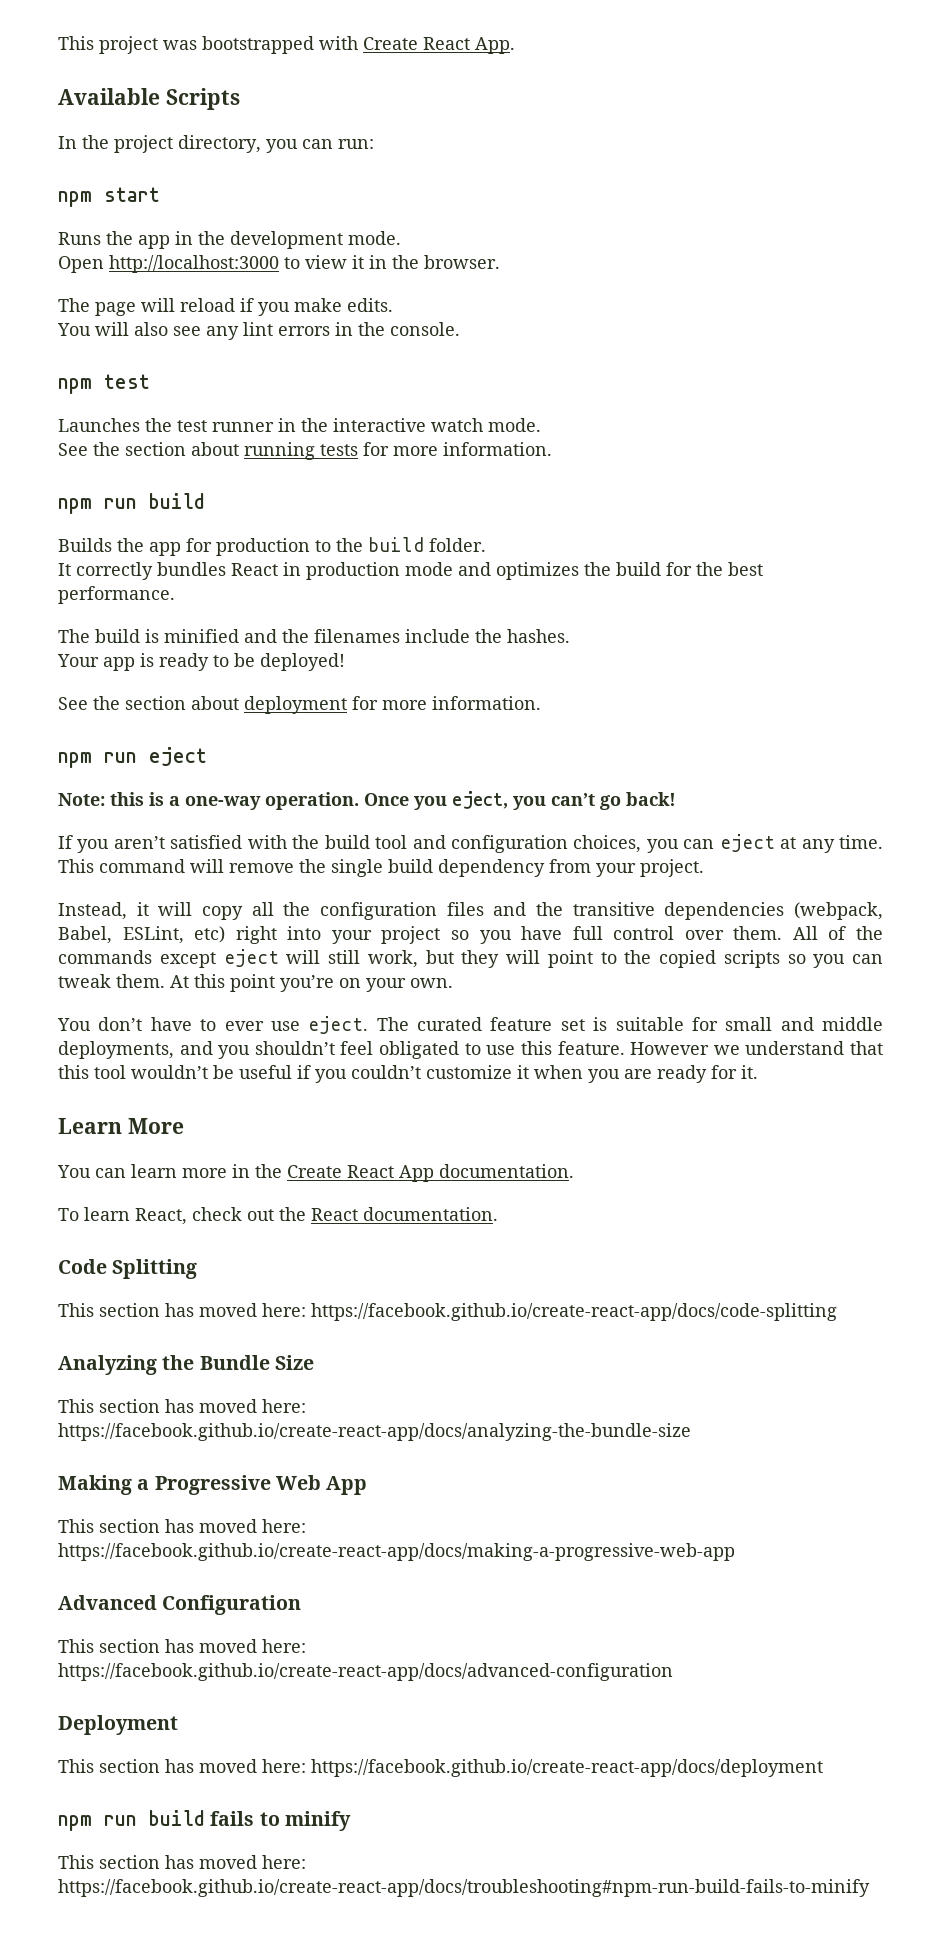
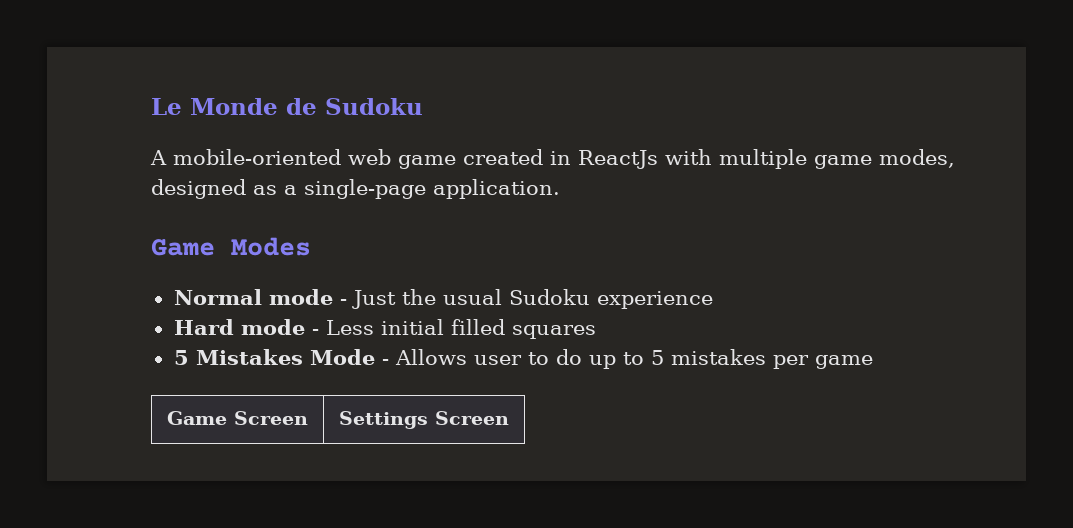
- This project was bootstrapped with Create React App.
- Available Scripts
- In the project directory, you can run:
- npm start
- Runs the app in the development mode.
- Open http://localhost:3000 to view it in the browser.
- The page will reload if you make edits.
- You will also see any lint errors in the console.
- npm test
- Launches the test runner in the interactive watch mode.
- See the section about running tests for more information.
- npm run build
- Builds the app for production to the build folder.
- It correctly bundles React in production mode and optimizes the build for the best performance.
- The build is minified and the filenames include the hashes.
- Your app is ready to be deployed!
- See the section about deployment for more information.
- npm run eject
- Note: this is a one-way operation. Once you eject, you can’t go back!
- If you aren’t satisfied with the build tool and configuration choices, you can eject at any time. This command will remove the single build dependency from your project.
- Instead, it will copy all the configuration files and the transitive dependencies (webpack, Babel, ESLint, etc) right into your project so you have full control over them. All of the commands except eject will still work, but they will point to the copied scripts so you can tweak them. At this point you’re on your own.
- You don’t have to ever use eject. The curated feature set is suitable for small and middle deployments, and you shouldn’t feel obligated to use this feature. However we understand that this tool wouldn’t be useful if you couldn’t customize it when you are ready for it.
- Learn More
- You can learn more in the Create React App documentation.
- To learn React, check out the React documentation.
- Code Splitting
- This section has moved here: https://facebook.github.io/create-react-app/docs/code-splitting
- Analyzing the Bundle Size
- This section has moved here: https://facebook.github.io/create-react-app/docs/analyzing-the-bundle-size
- Making a Progressive Web App
- This section has moved here: https://facebook.github.io/create-react-app/docs/making-a-progressive-web-app
- Advanced Configuration
- This section has moved here: https://facebook.github.io/create-react-app/docs/advanced-configuration
- Deployment
- This section has moved here: https://facebook.github.io/create-react-app/docs/deployment
- npm run build fails to minify
- This section has moved here: https://facebook.github.io/create-react-app/docs/troubleshooting#npm-run-build-fails-to-minify
+ Le Monde de Sudoku
+ A mobile-oriented web game created in ReactJs with multiple game modes, designed as a single-page application.
+ Game Modes
+ Normal mode - Just the usual Sudoku experience
+ Hard mode - Less initial filled squares
+ 5 Mistakes Mode - Allows user to do up to 5 mistakes per game
+ Game Screen | Settings Screen

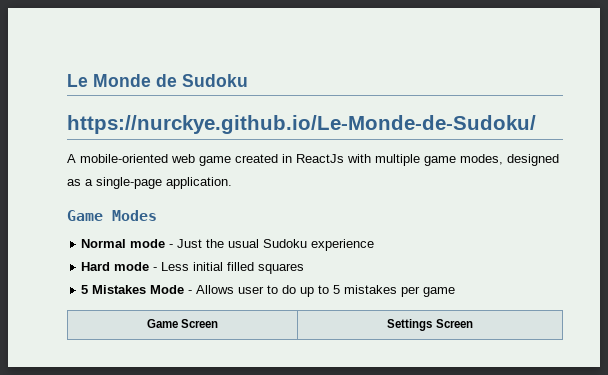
+ https://nurckye.github.io/Le-Monde-de-Sudoku/

